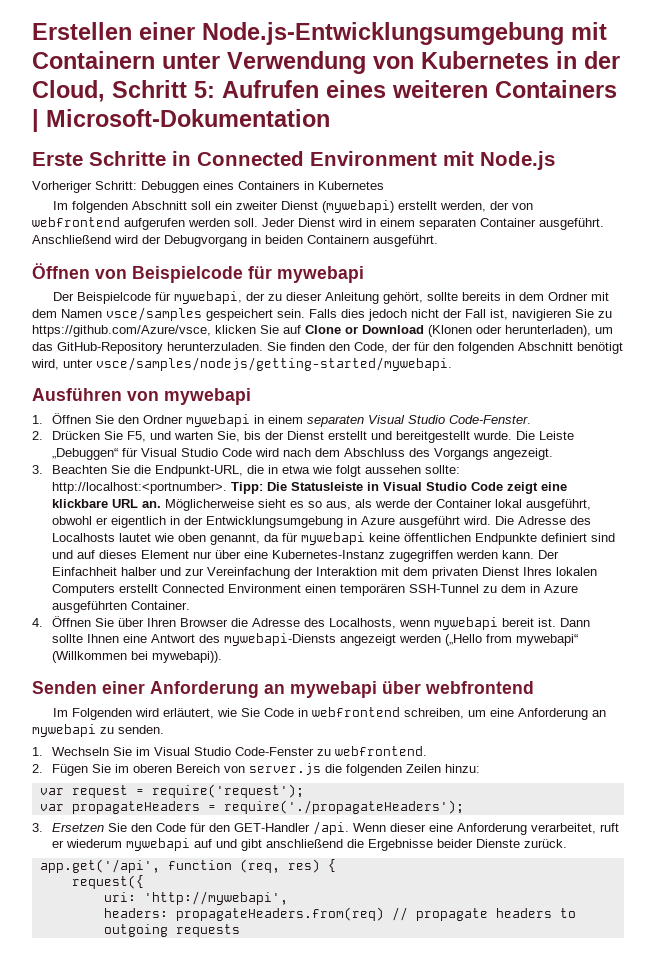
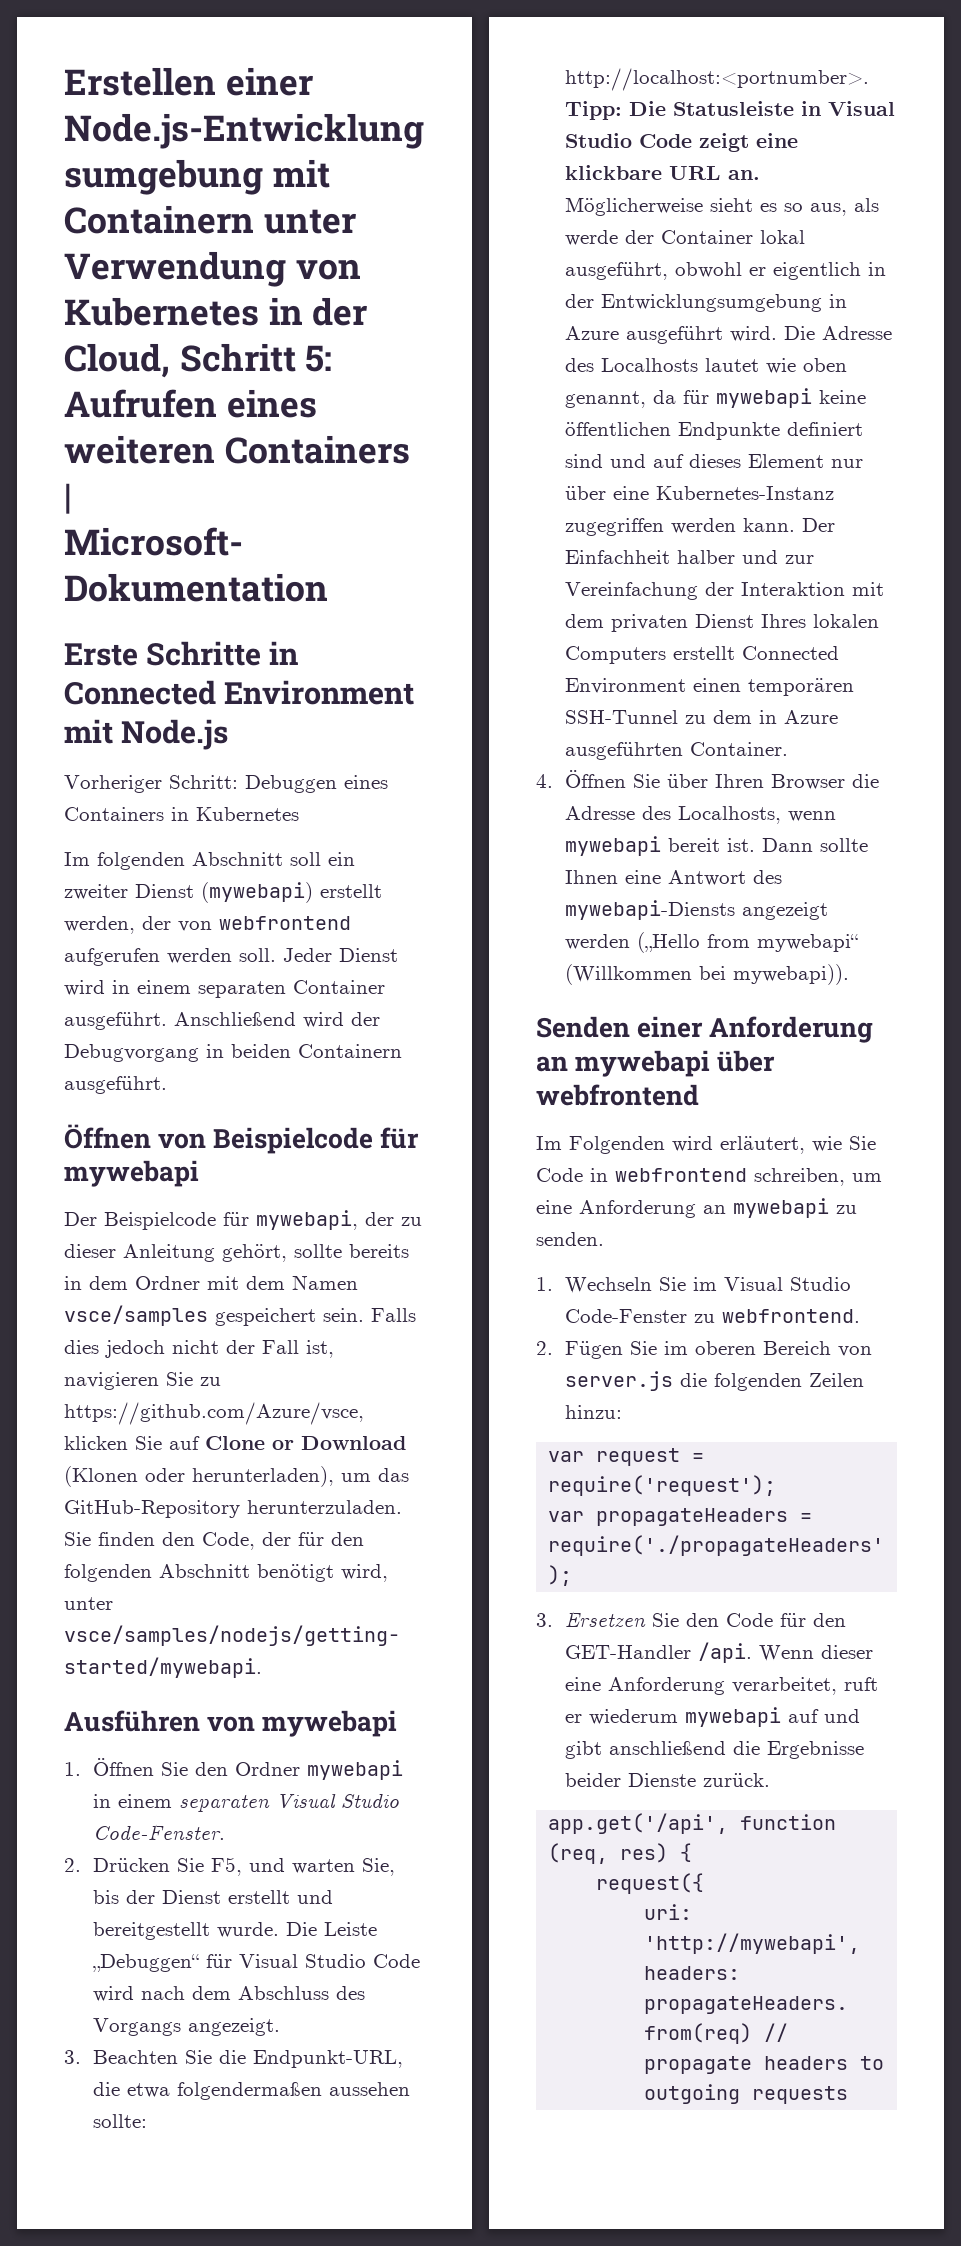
- 3. Beachten Sie die Endpunkt-URL, die in etwa wie folgt aussehen sollte: http://localhost:<portnumber>.
+ 3. Beachten Sie die Endpunkt-URL, die etwa folgendermaßen aussehen sollte: http://localhost:<portnumber>.

